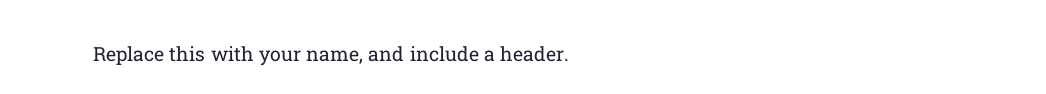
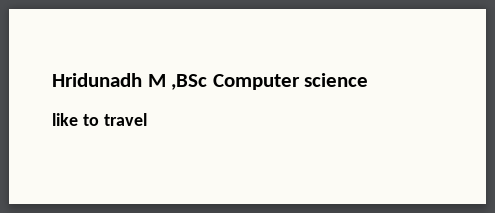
- Replace this with your name, and include a header.
+ Hridunadh M ,BSc Computer science
+ like to travel

